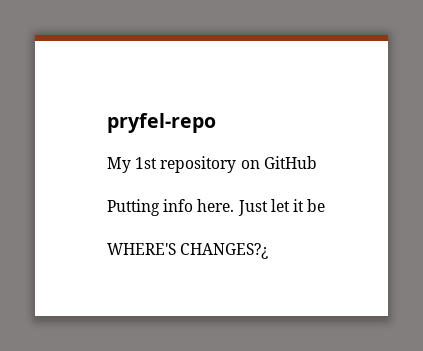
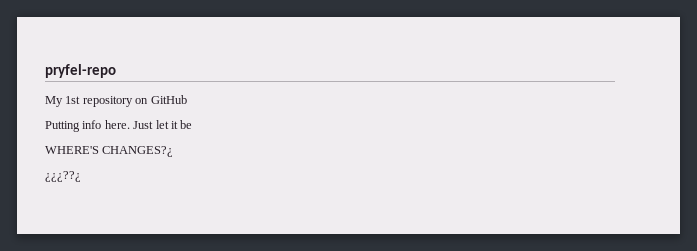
+ ¿¿¿??¿

